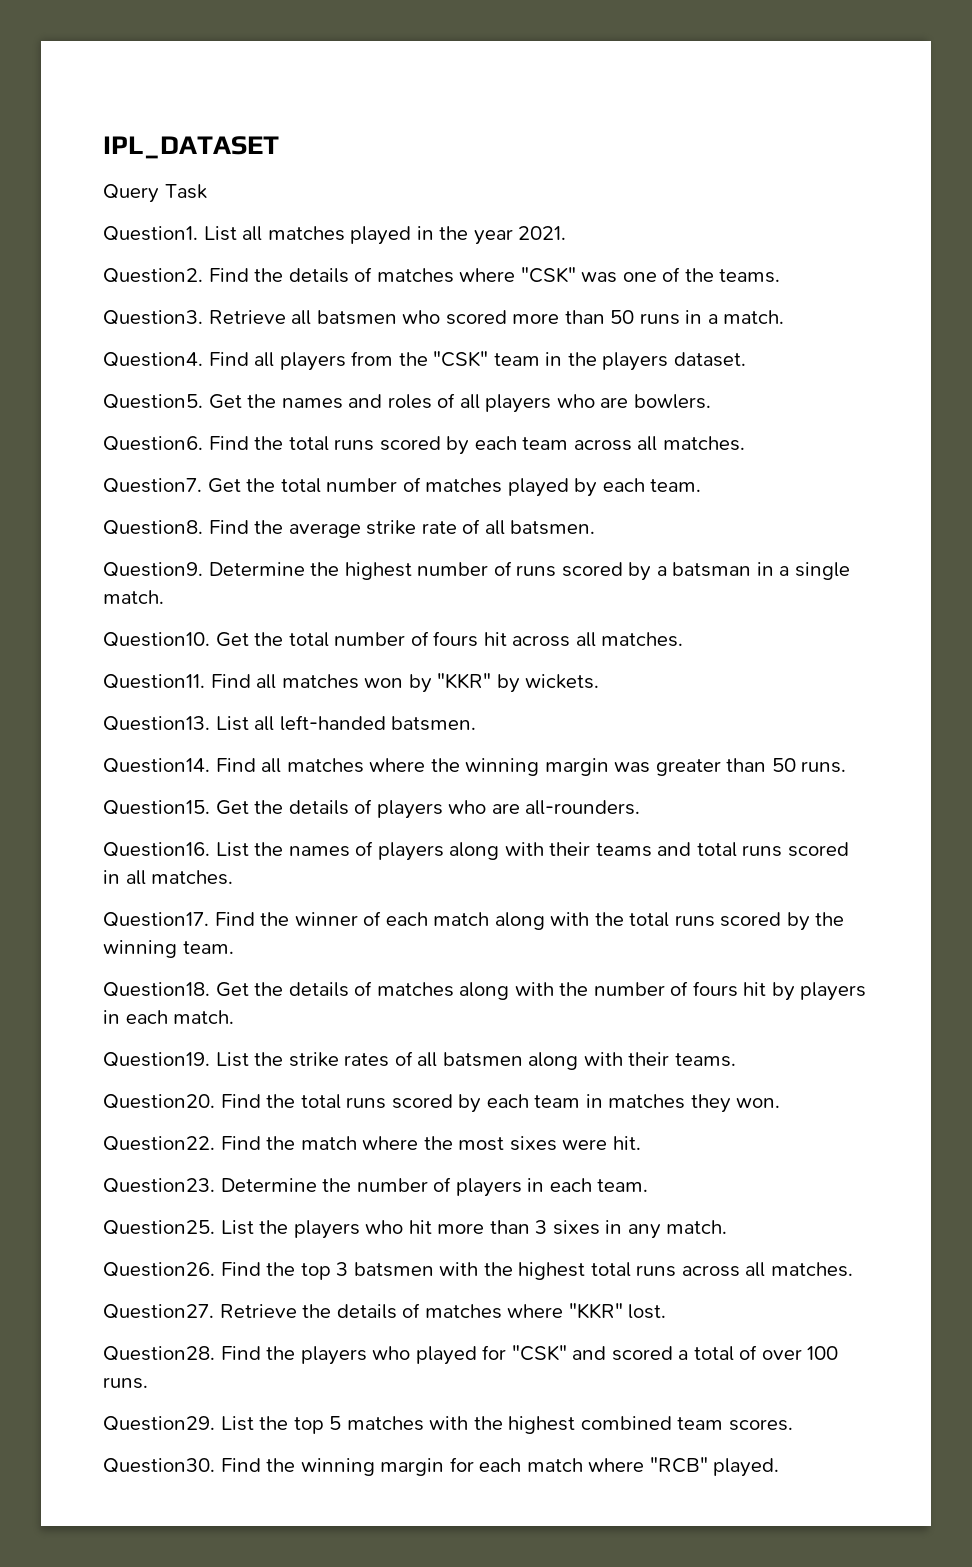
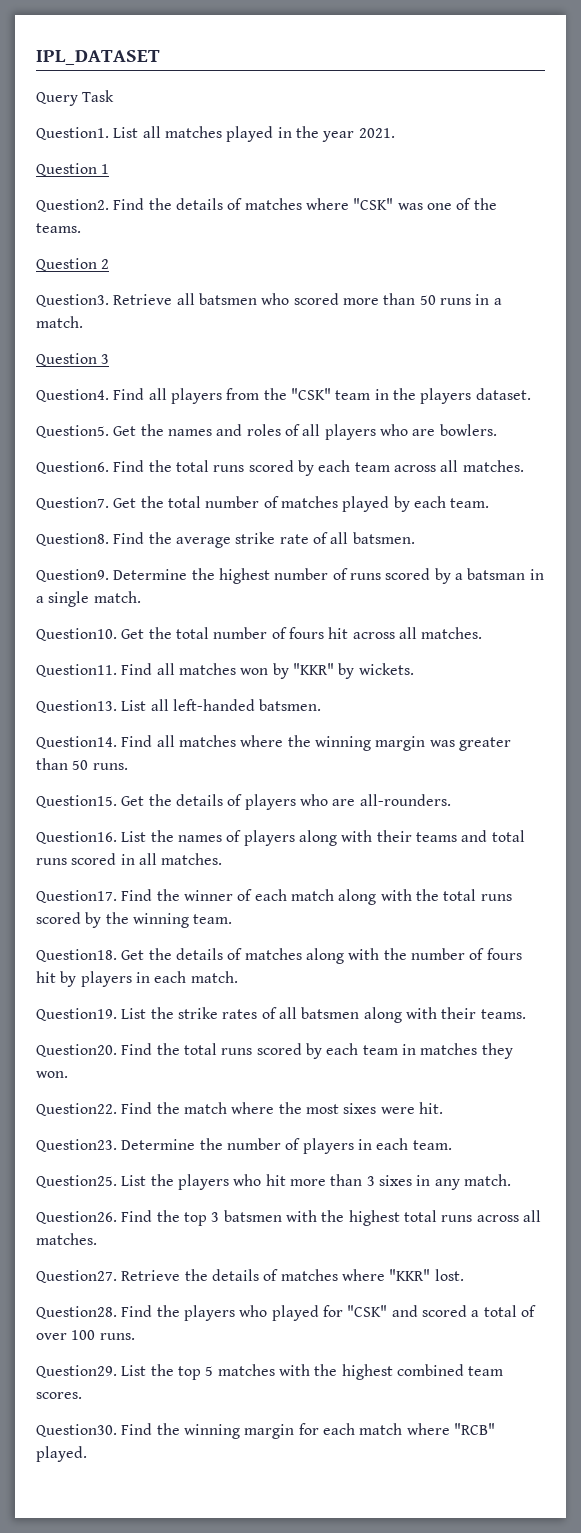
+ Question 1
+ Question 2
+ Question 3

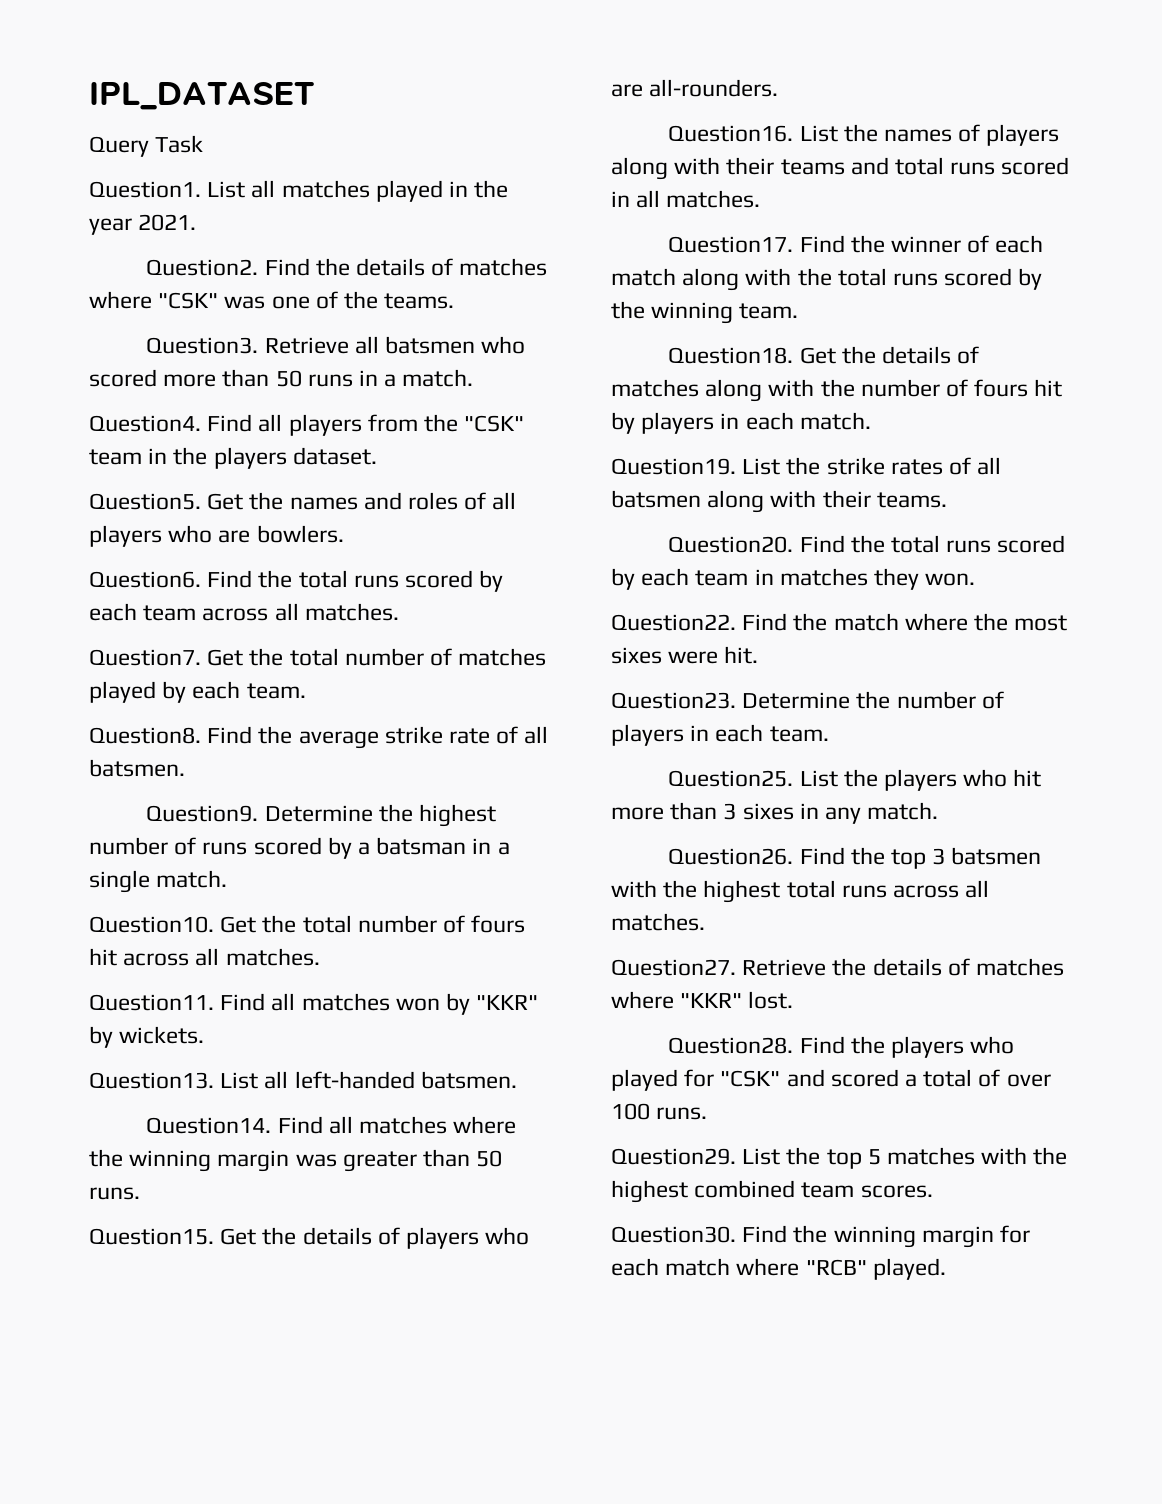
- Question 1
- Question 2
- Question 3

